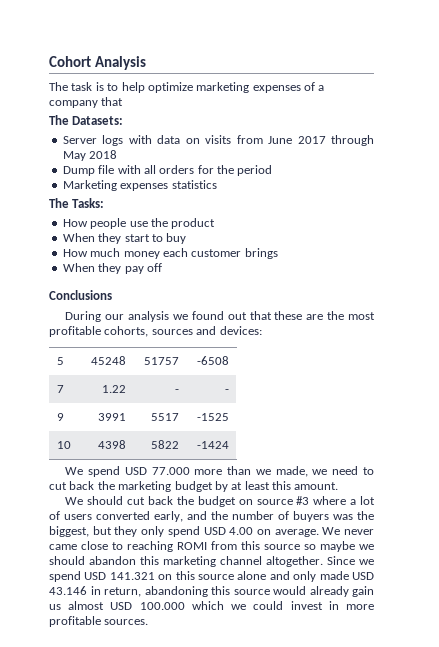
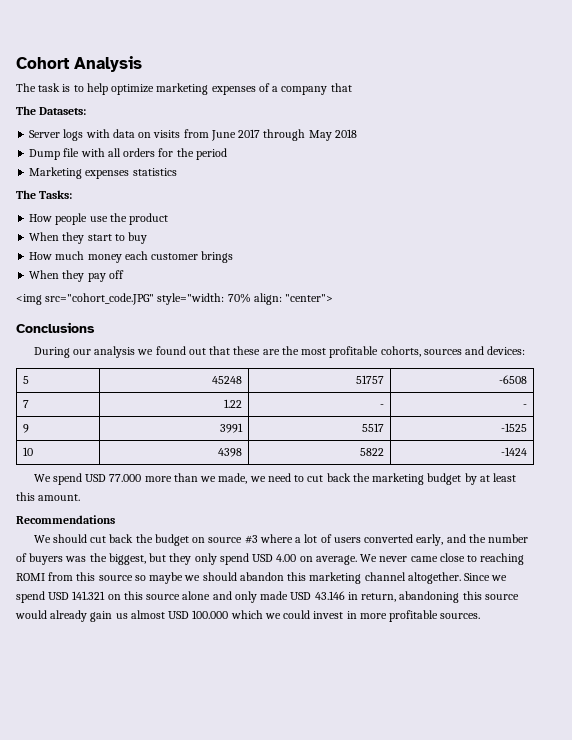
+ <img src="cohort_code.JPG" style="width: 70% align: "center">
+ Recommendations

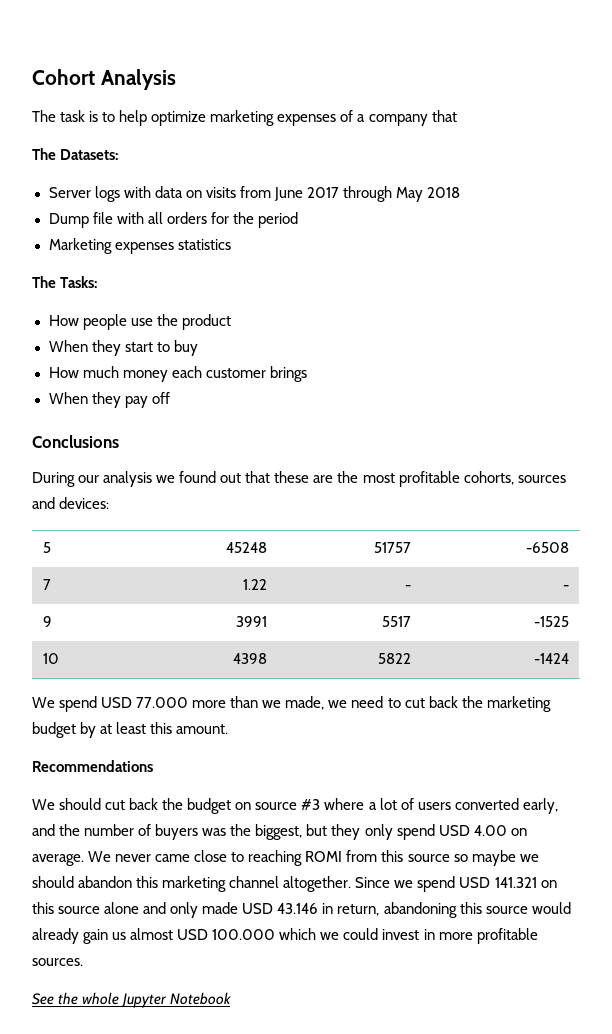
- <img src="cohort_code.JPG" style="width: 70% align: "center">
+ See the whole Jupyter Notebook

